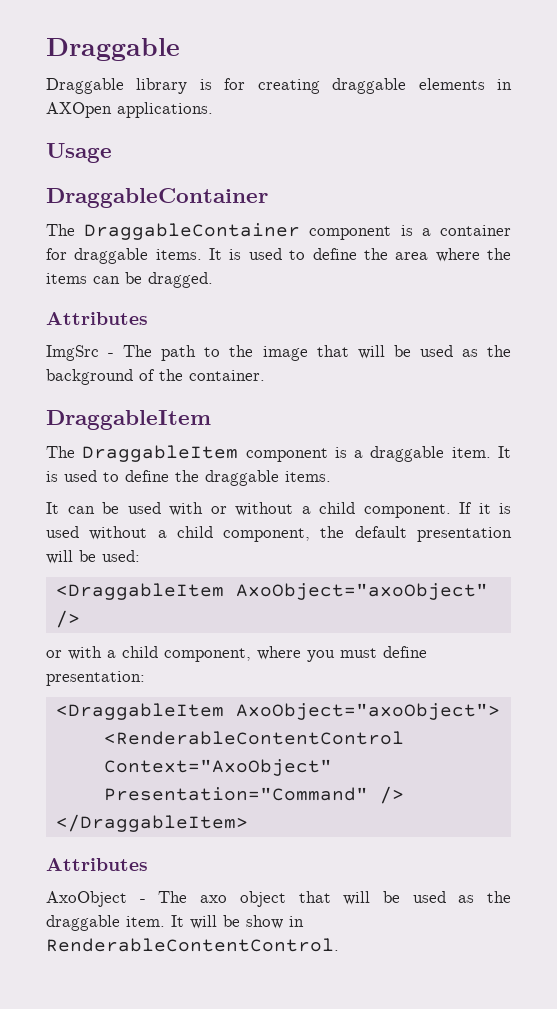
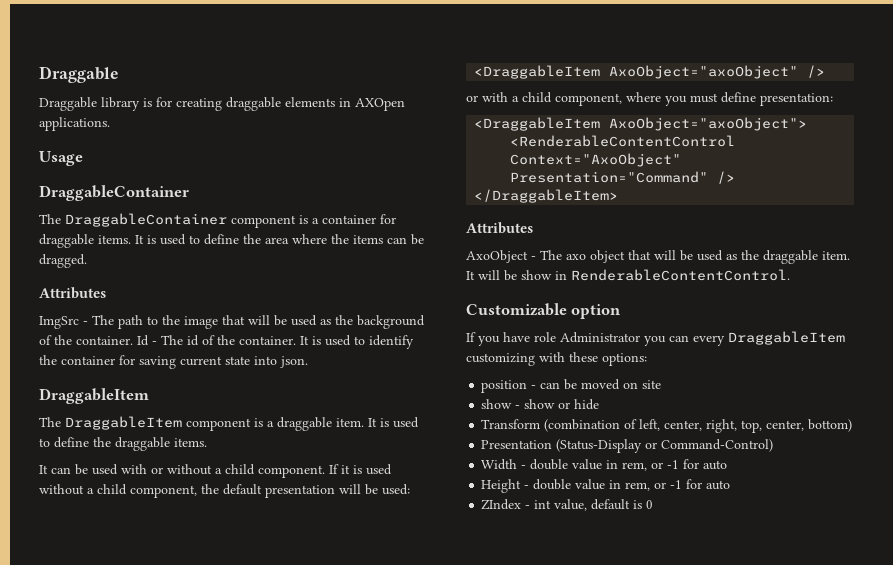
+ Id - The id of the container. It is used to identify the container for saving current state into json.
+ Customizable option
+ If you have role Administrator you can every DraggableItem customizing with these options:
+ position - can be moved on site
+ show - show or hide
+ Transform (combination of left, center, right, top, center, bottom)
+ Presentation (Status-Display or Command-Control)
+ Width - double value in rem, or -1 for auto
+ Height - double value in rem, or -1 for auto
+ ZIndex - int value, default is 0

